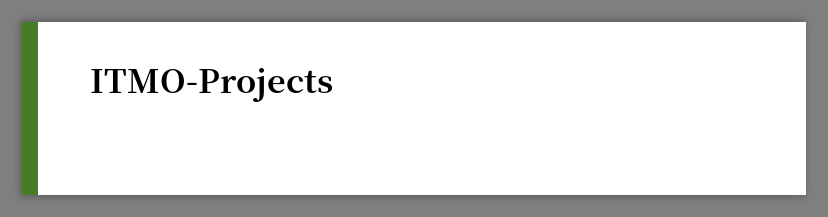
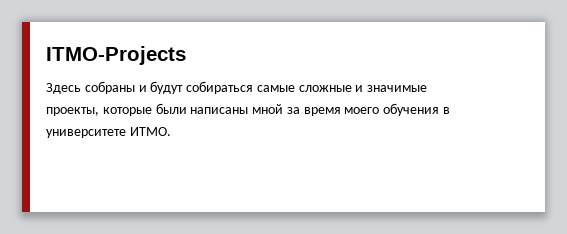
+ Здесь собраны и будут собираться самые сложные и значимые проекты, которые были написаны мной за время моего обучения в университете ИТМО.

